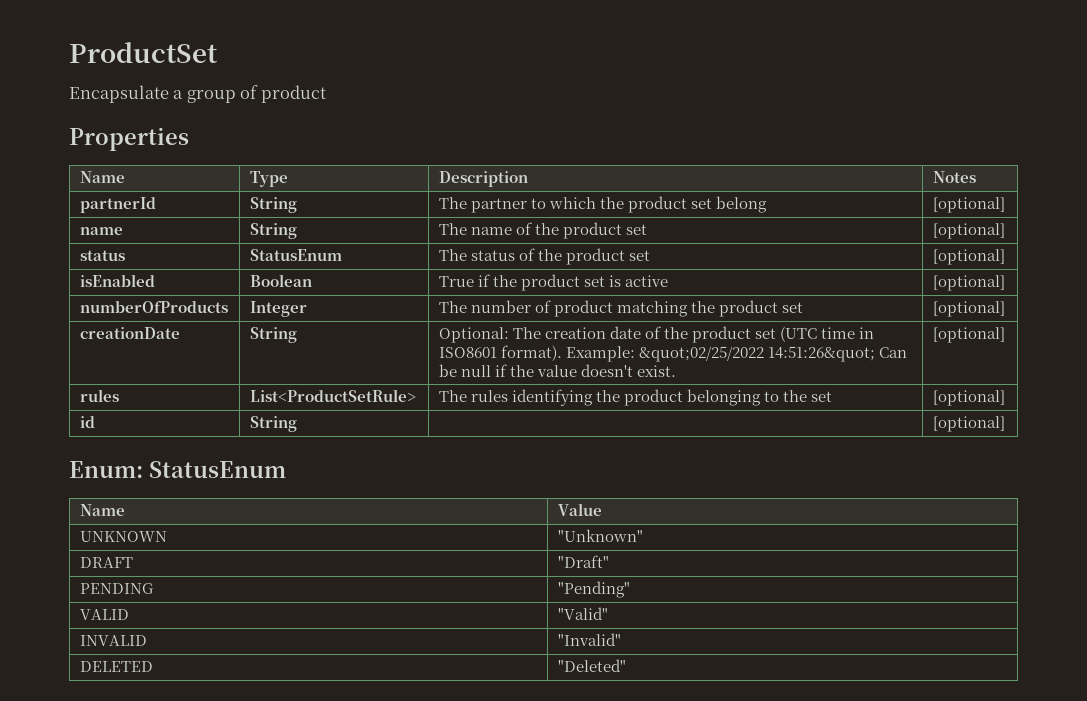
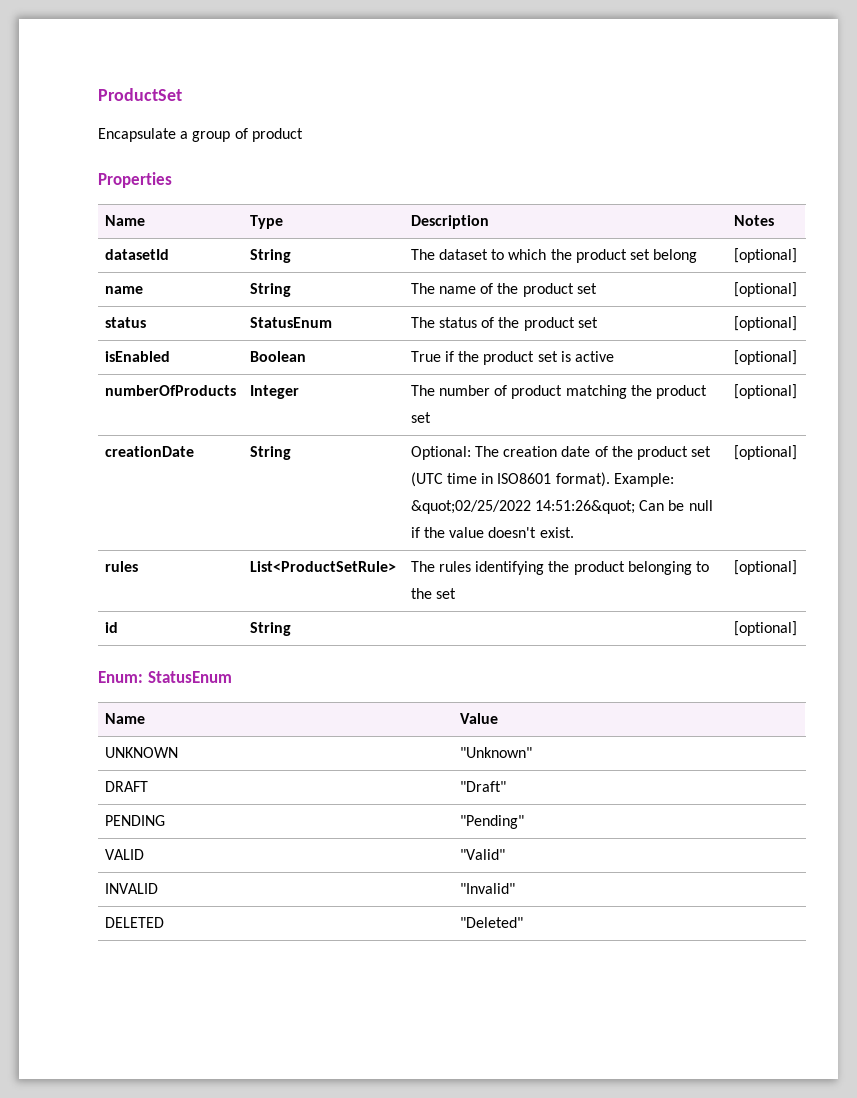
- partnerId | String | The partner to which the product set belong | [optional]
+ datasetId | String | The dataset to which the product set belong | [optional]

